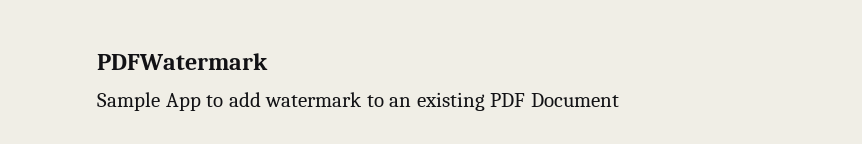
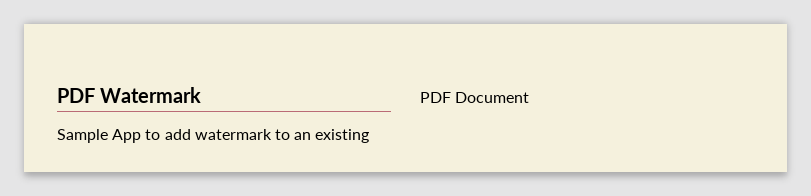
- PDFWatermark
+ PDF Watermark

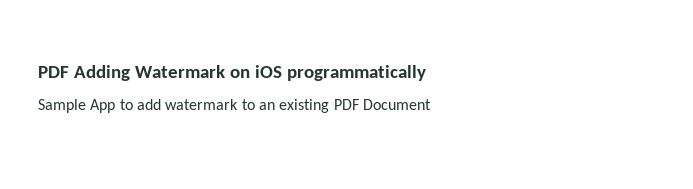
- PDF Watermark
+ PDF Adding Watermark on iOS programmatically

